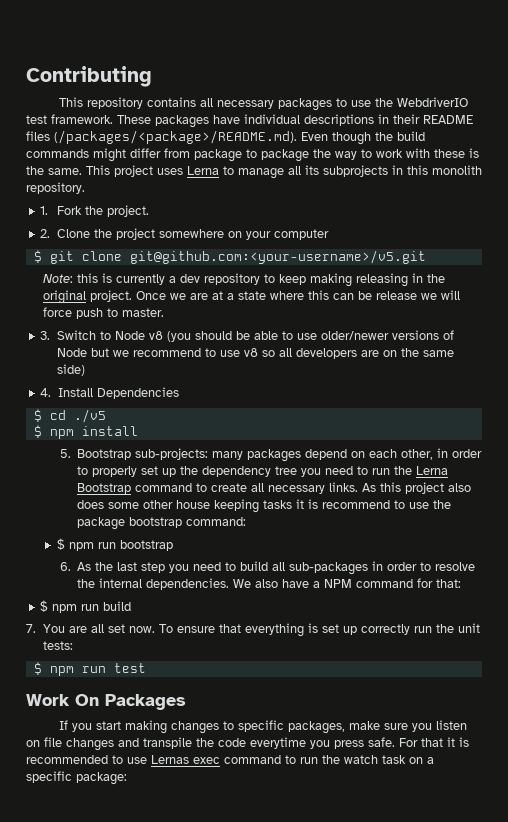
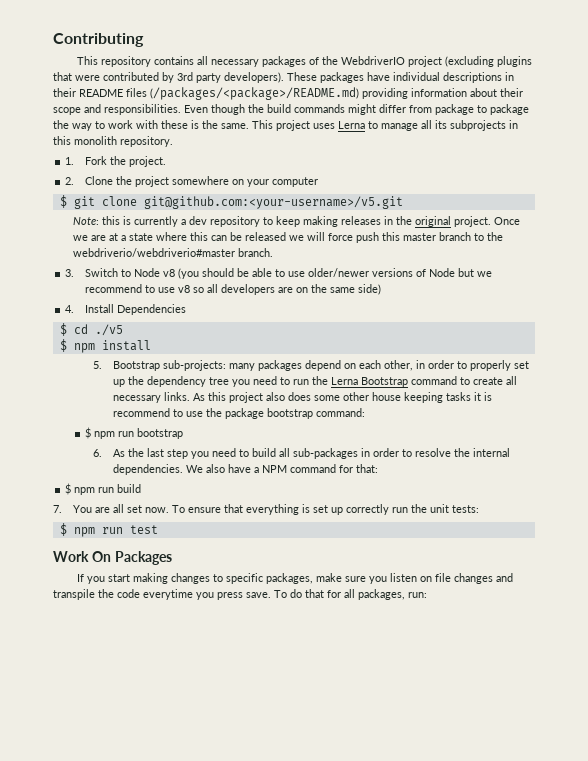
- This repository contains all necessary packages to use the WebdriverIO test framework.
+ This repository contains all necessary packages of the WebdriverIO project (excluding plugins that were contributed by 3rd party developers).
- These packages have individual descriptions in their README files (/packages/<package>/README.md). Even though the build commands might differ from package to package the way to work with these is the same.
+ These packages have individual descriptions in their README files (/packages/<package>/README.md) providing information about their scope and responsibilities. Even though the build commands might differ from package to package the way to work with these is the same.
- Note: this is currently a dev repository to keep making releasing in the original project.
+ Note: this is currently a dev repository to keep making releases in the original project.
- Once we are at a state where this can be release we will force push to master.
+ Once we are at a state where this can be released we will force push this master branch to the webdriverio/webdriverio#master branch.
- If you start making changes to specific packages, make sure you listen on file changes and transpile the code everytime you press safe. For that it is recommended to use Lernas exec command to run the watch task on a specific package:
+ If you start making changes to specific packages, make sure you listen on file changes and transpile the code everytime you press save. To do that for all packages, run:

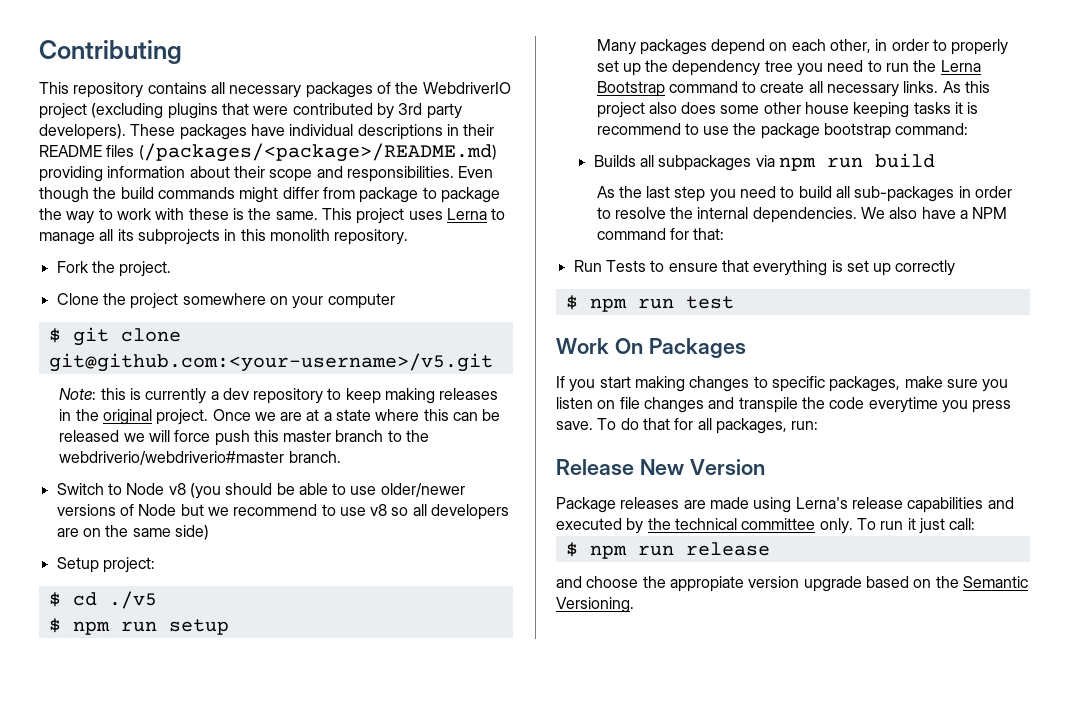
- 1. Fork the project.
+ Fork the project.
- 2. Clone the project somewhere on your computer
+ Clone the project somewhere on your computer
- 3. Switch to Node v8 (you should be able to use older/newer versions of Node but we recommend to use v8 so all developers are on the same side)
+ Switch to Node v8 (you should be able to use older/newer versions of Node but we recommend to use v8 so all developers are on the same side)
- 4. Install Dependencies
+ Setup project:
- $ npm install
- 5. Bootstrap sub-projects: many packages depend on each other, in order to properly set up the dependency tree you need to run the Lerna Bootstrap command to create all necessary links.
+ $ npm run setup
+ Many packages depend on each other, in order to properly set up the dependency tree you need to run the Lerna Bootstrap command to create all necessary links.
- $ npm run bootstrap
- 6. As the last step you need to build all sub-packages in order to resolve the internal dependencies.
+ Builds all subpackages via npm run build
+ As the last step you need to build all sub-packages in order to resolve the internal dependencies.
- $ npm run build
- 7. You are all set now. To ensure that everything is set up correctly run the unit tests:
+ Run Tests to ensure that everything is set up correctly
+ Release New Version
+ Package releases are made using Lerna's release capabilities and executed by the technical committee only. To run it just call:
+ $ npm run release
+ and choose the appropiate version upgrade based on the Semantic Versioning.

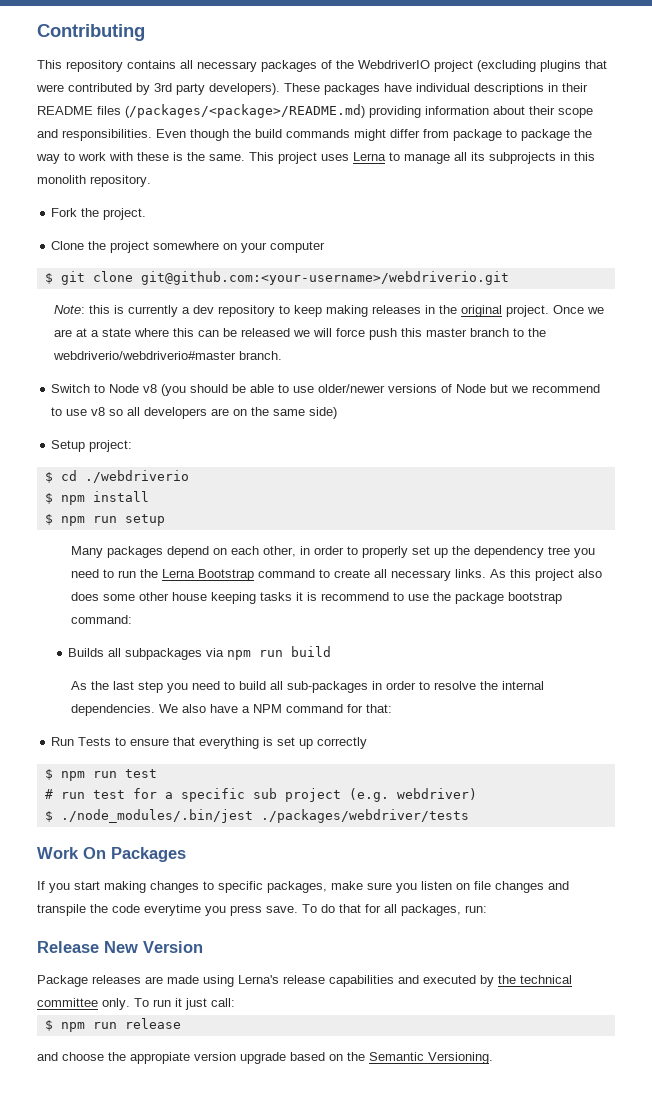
- $ git clone git@github.com:<your-username>/v5.git
+ $ git clone git@github.com:<your-username>/webdriverio.git
- $ cd ./v5
+ $ cd ./webdriverio
+ $ npm install
+ # run test for a specific sub project (e.g. webdriver)
+ $ ./node_modules/.bin/jest ./packages/webdriver/tests

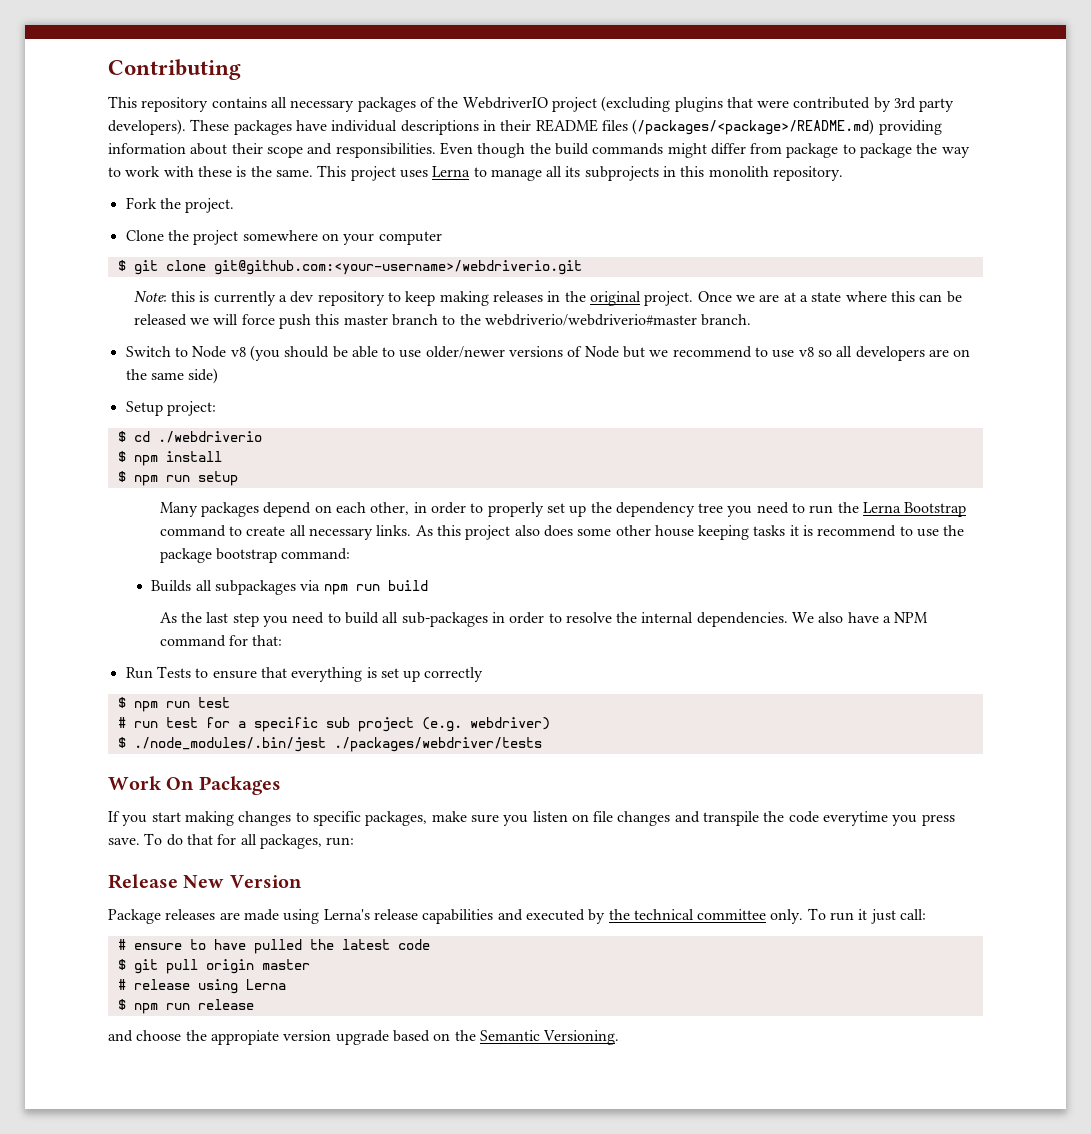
+ # ensure to have pulled the latest code
+ $ git pull origin master
+ # release using Lerna

